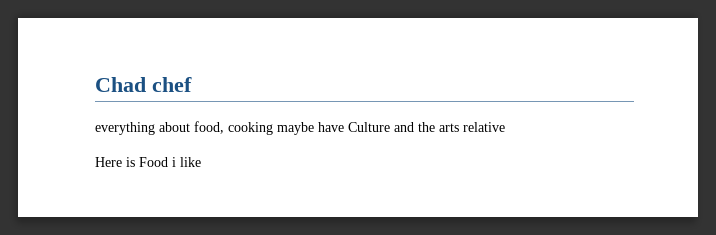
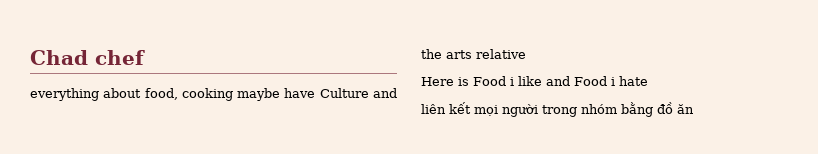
- Here is Food i like
+ Here is Food i like and Food i hate
+ liên kết mọi người trong nhóm bằng đồ ăn

